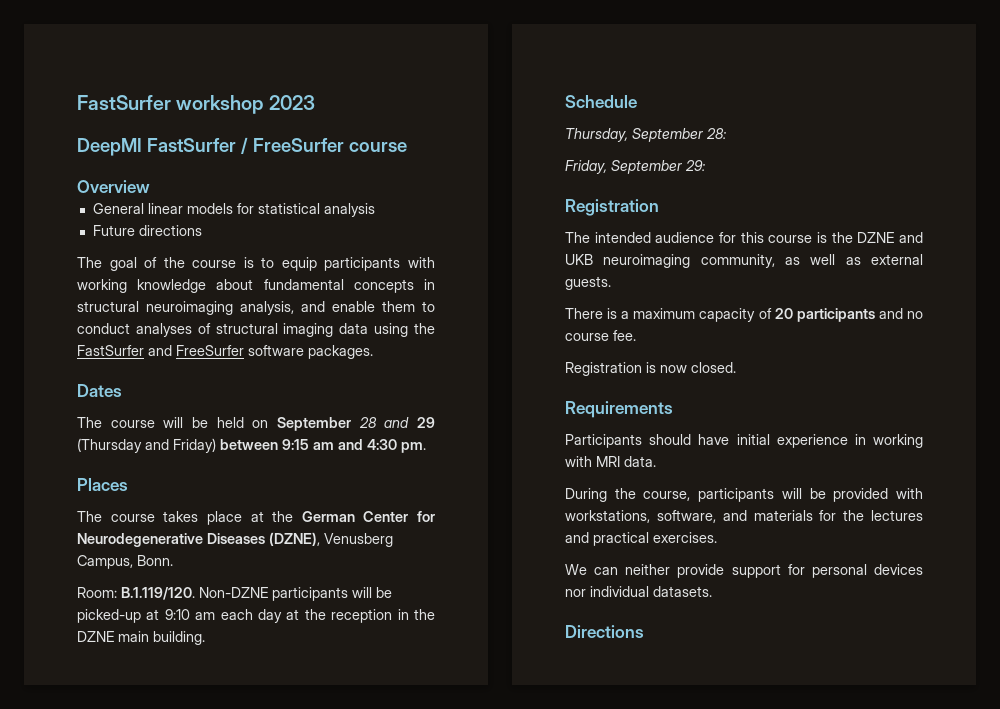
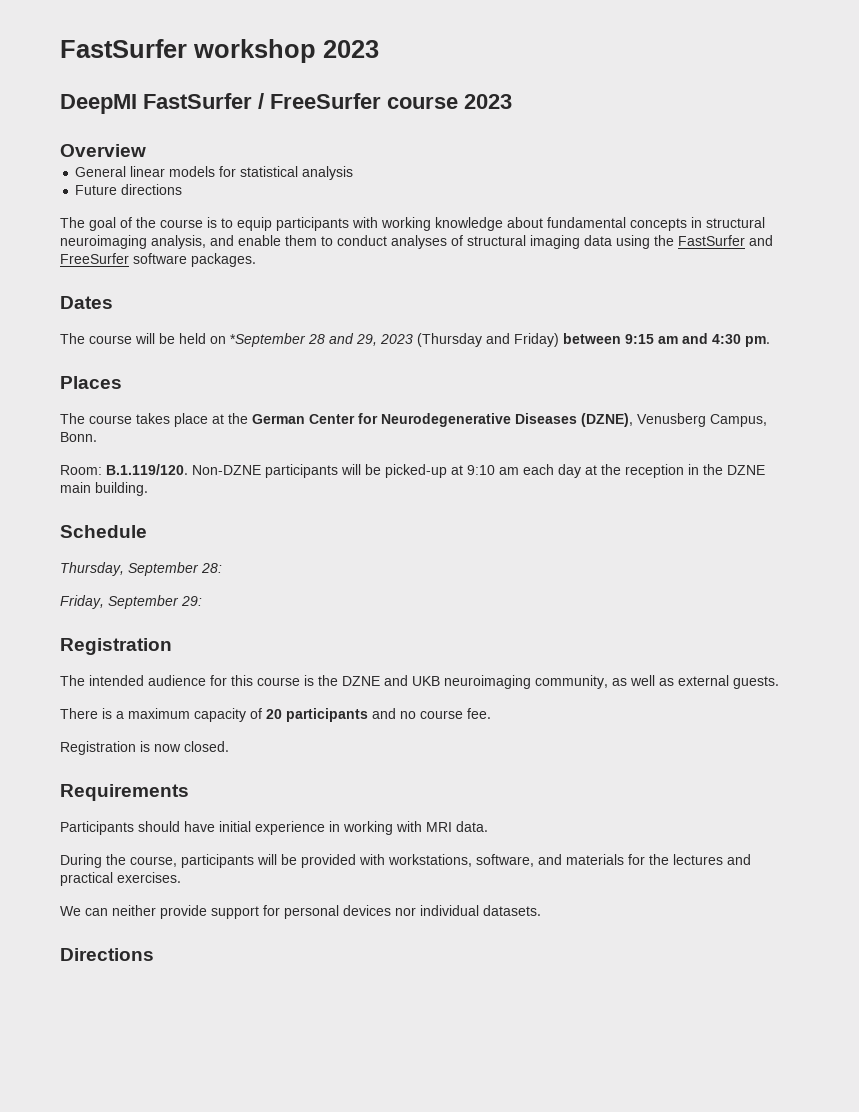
- DeepMI FastSurfer / FreeSurfer course
+ DeepMI FastSurfer / FreeSurfer course 2023
- The course will be held on September 28 and 29 (Thursday and Friday) between 9:15 am and 4:30 pm.
+ The course will be held on *September 28 and 29, 2023 (Thursday and Friday) between 9:15 am and 4:30 pm.

